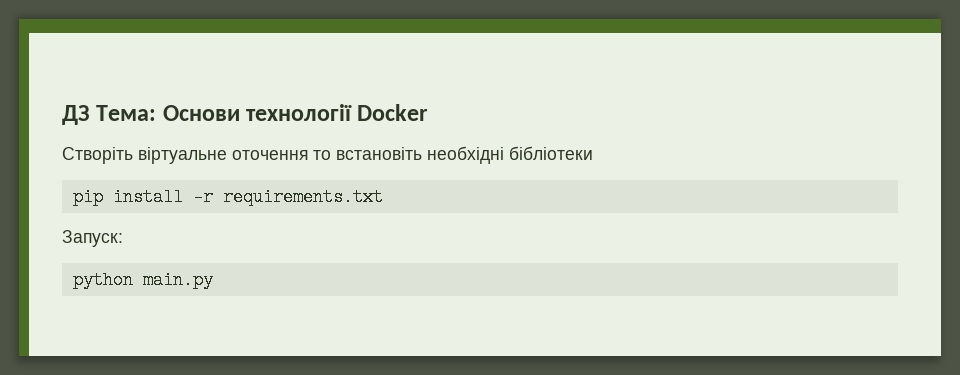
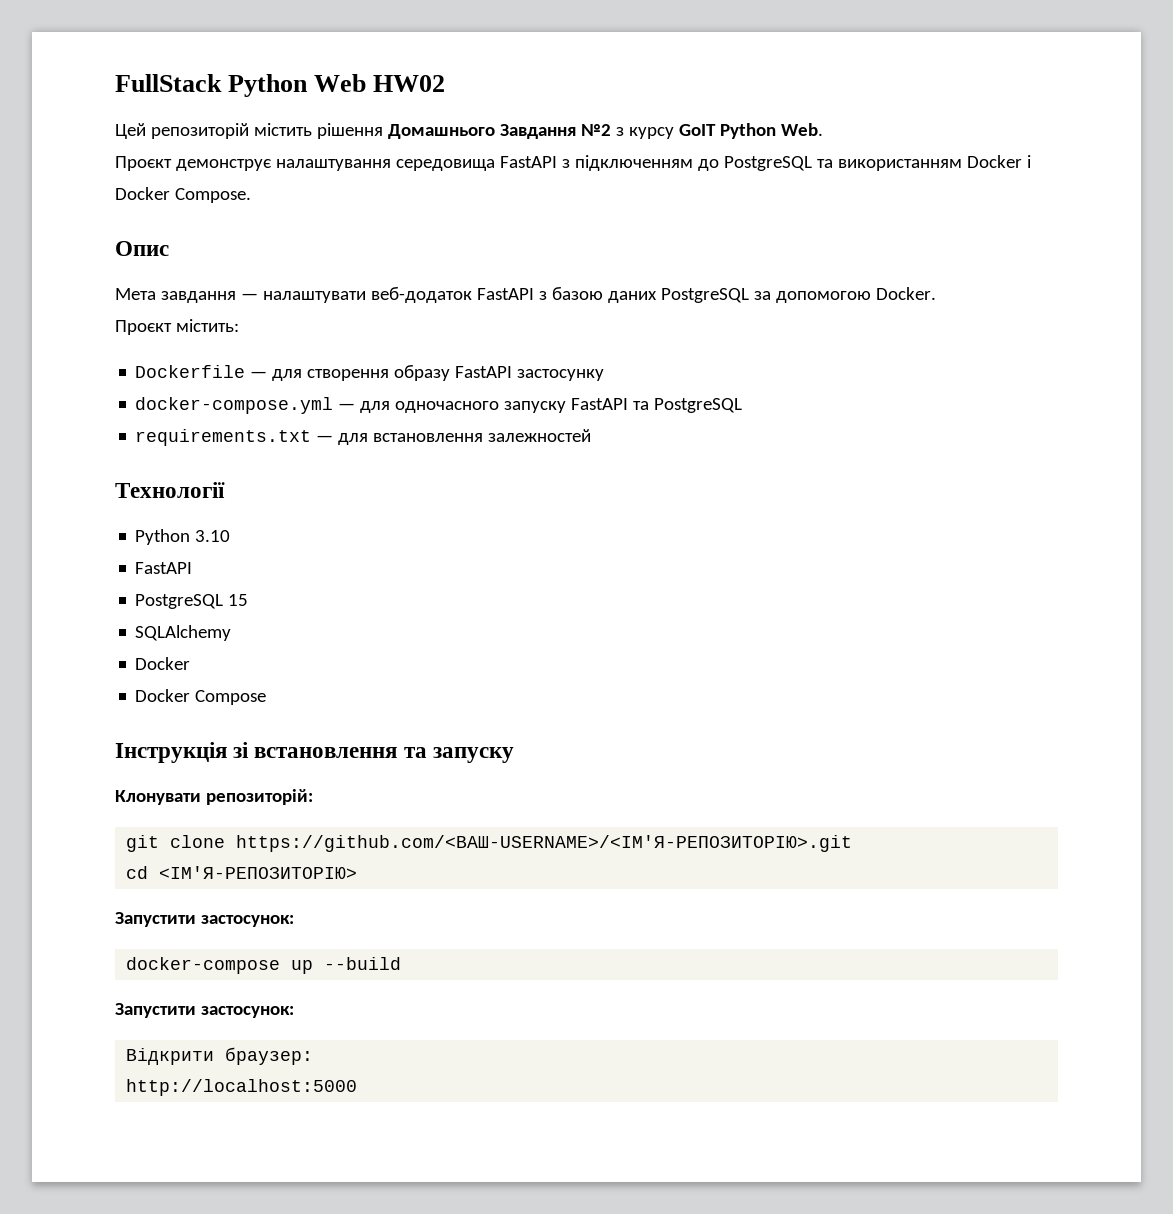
- ДЗ Тема: Основи технології Docker
- Створіть віртуальне оточення то встановіть необхідні бібліотеки
- pip install -r requirements.txt
- Запуск:
- python main.py
+ FullStack Python Web HW02
+ Цей репозиторій містить рішення Домашнього Завдання №2 з курсу GoIT Python Web.
+ Проєкт демонструє налаштування середовища FastAPI з підключенням до PostgreSQL та використанням Docker і Docker Compose.
+ Опис
+ Мета завдання — налаштувати веб-додаток FastAPI з базою даних PostgreSQL за допомогою Docker.
+ Проєкт містить:
+ Dockerfile — для створення образу FastAPI застосунку
+ docker-compose.yml — для одночасного запуску FastAPI та PostgreSQL
+ requirements.txt — для встановлення залежностей
+ Технології
+ Python 3.10
+ FastAPI
+ PostgreSQL 15
+ SQLAlchemy
+ Docker
+ Docker Compose
+ Інструкція зі встановлення та запуску
+ Клонувати репозиторій:
+ git clone https://github.com/<ВАШ-USERNAME>/<ІМ'Я-РЕПОЗИТОРІЮ>.git
+ cd <ІМ'Я-РЕПОЗИТОРІЮ>
+ Запустити застосунок:
+ docker-compose up --build
+ Запустити застосунок:
+ Відкрити браузер:
+ http://localhost:5000

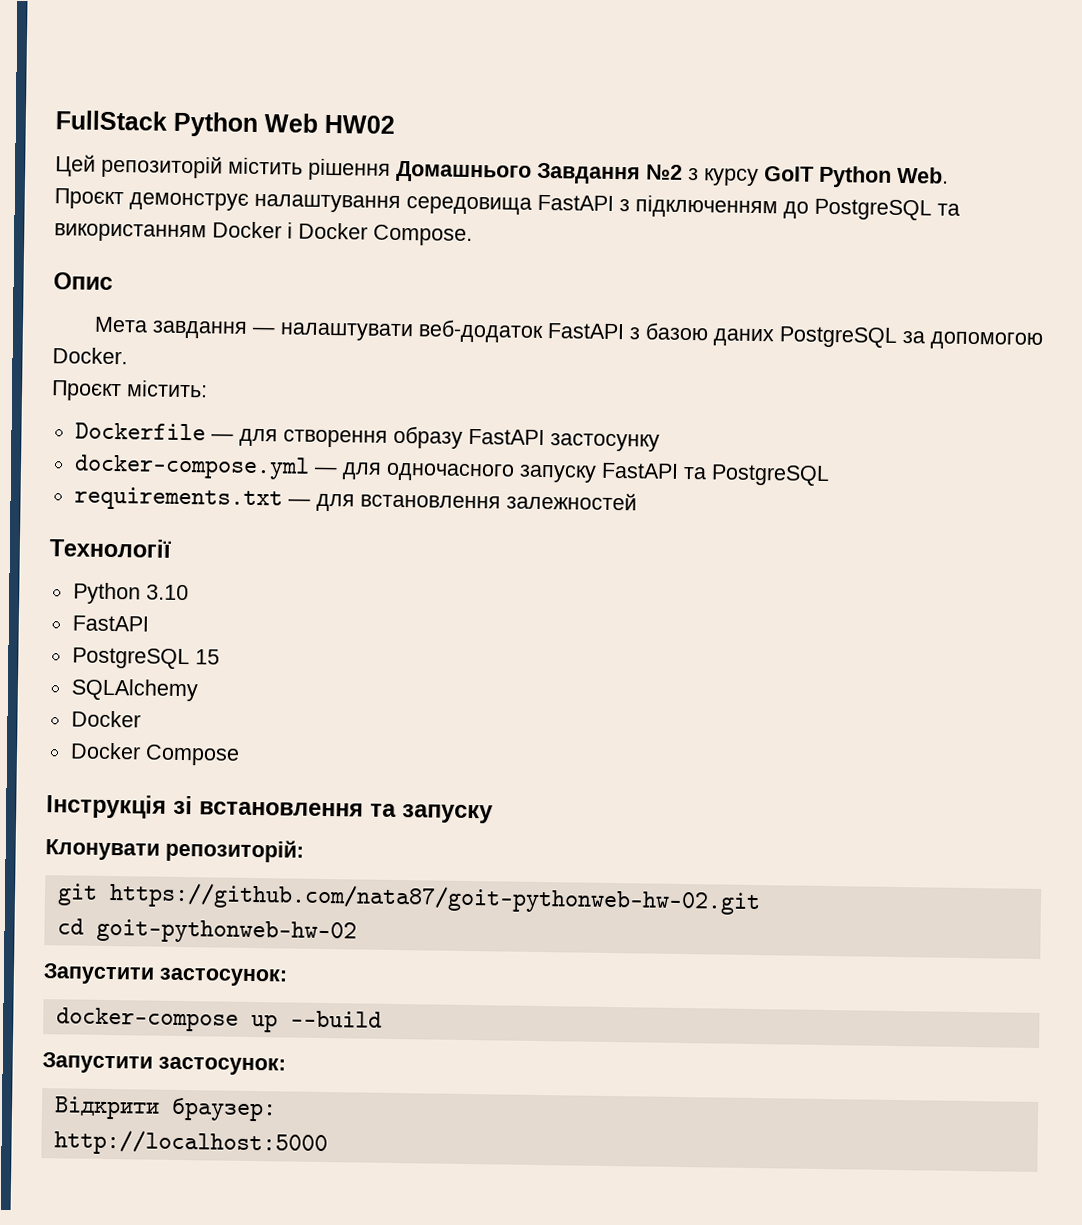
- git clone https://github.com/<ВАШ-USERNAME>/<ІМ'Я-РЕПОЗИТОРІЮ>.git
+ git https://github.com/nata87/goit-pythonweb-hw-02.git
- cd <ІМ'Я-РЕПОЗИТОРІЮ>
+ cd goit-pythonweb-hw-02

